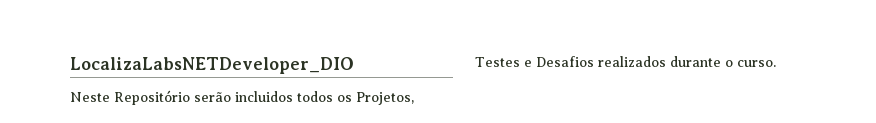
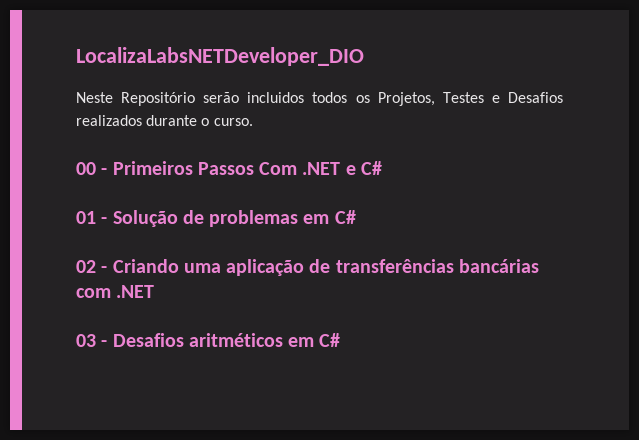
+ 00 - Primeiros Passos Com .NET e C#
+ 01 - Solução de problemas em C#
+ 02 - Criando uma aplicação de transferências bancárias com .NET
+ 03 - Desafios aritméticos em C#

